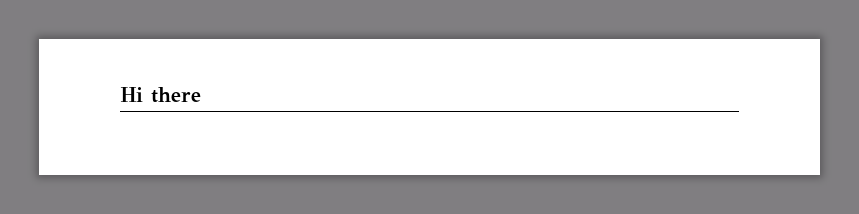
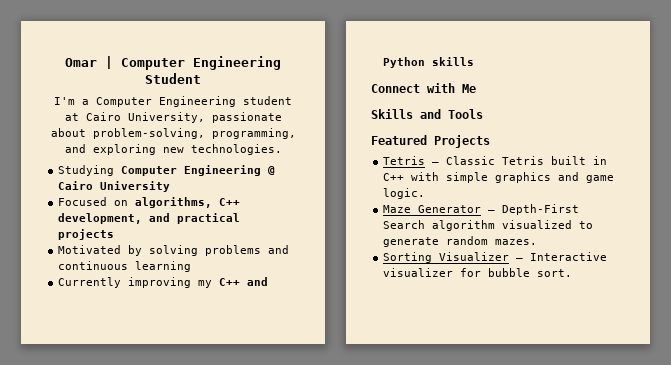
- Hi there
+ Omar | Computer Engineering Student
+ I'm a Computer Engineering student at Cairo University, passionate about problem-solving, programming, and exploring new technologies.
+ Studying Computer Engineering @ Cairo University
+ Focused on algorithms, C++ development, and practical projects
+ Motivated by solving problems and continuous learning
+ Currently improving my C++ and Python skills
+ Connect with Me
+ Skills and Tools
+ Featured Projects
+ Tetris – Classic Tetris built in C++ with simple graphics and game logic.
+ Maze Generator – Depth-First Search algorithm visualized to generate random mazes.
+ Sorting Visualizer – Interactive visualizer for bubble sort.

